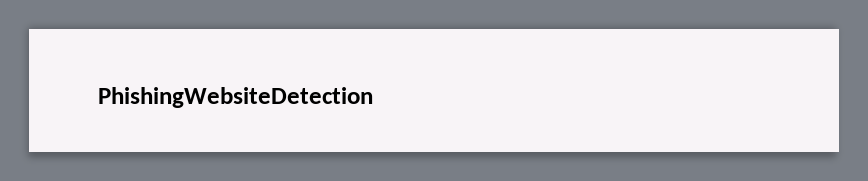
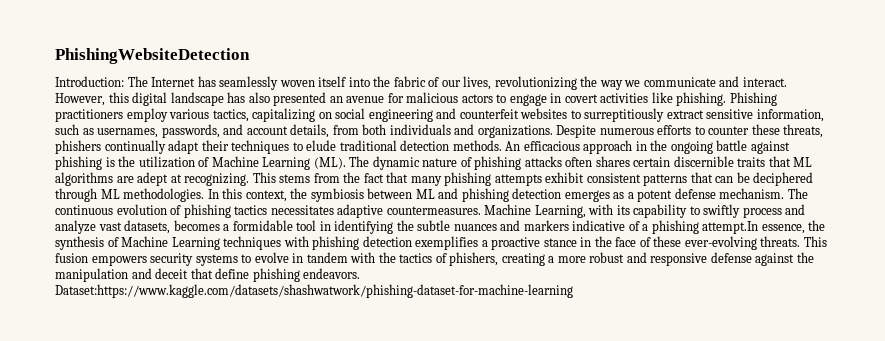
+ Introduction: The Internet has seamlessly woven itself into the fabric of our lives, revolutionizing the way we communicate and interact. However, this digital landscape has also presented an avenue for malicious actors to engage in covert activities like phishing. Phishing practitioners employ various tactics, capitalizing on social engineering and counterfeit websites to surreptitiously extract sensitive information, such as usernames, passwords, and account details, from both individuals and organizations. Despite numerous efforts to counter these threats, phishers continually adapt their techniques to elude traditional detection methods. An efficacious approach in the ongoing battle against phishing is the utilization of Machine Learning (ML). The dynamic nature of phishing attacks often shares certain discernible traits that ML algorithms are adept at recognizing. This stems from the fact that many phishing attempts exhibit consistent patterns that can be deciphered through ML methodologies. In this context, the symbiosis between ML and phishing detection emerges as a potent defense mechanism. The continuous evolution of phishing tactics necessitates adaptive countermeasures. Machine Learning, with its capability to swiftly process and analyze vast datasets, becomes a formidable tool in identifying the subtle nuances and markers indicative of a phishing attempt.In essence, the synthesis of Machine Learning techniques with phishing detection exemplifies a proactive stance in the face of these ever-evolving threats. This fusion empowers security systems to evolve in tandem with the tactics of phishers, creating a more robust and responsive defense against the manipulation and deceit that define phishing endeavors. Dataset:https://www.kaggle.com/datasets/shashwatwork/phishing-dataset-for-machine-learning

